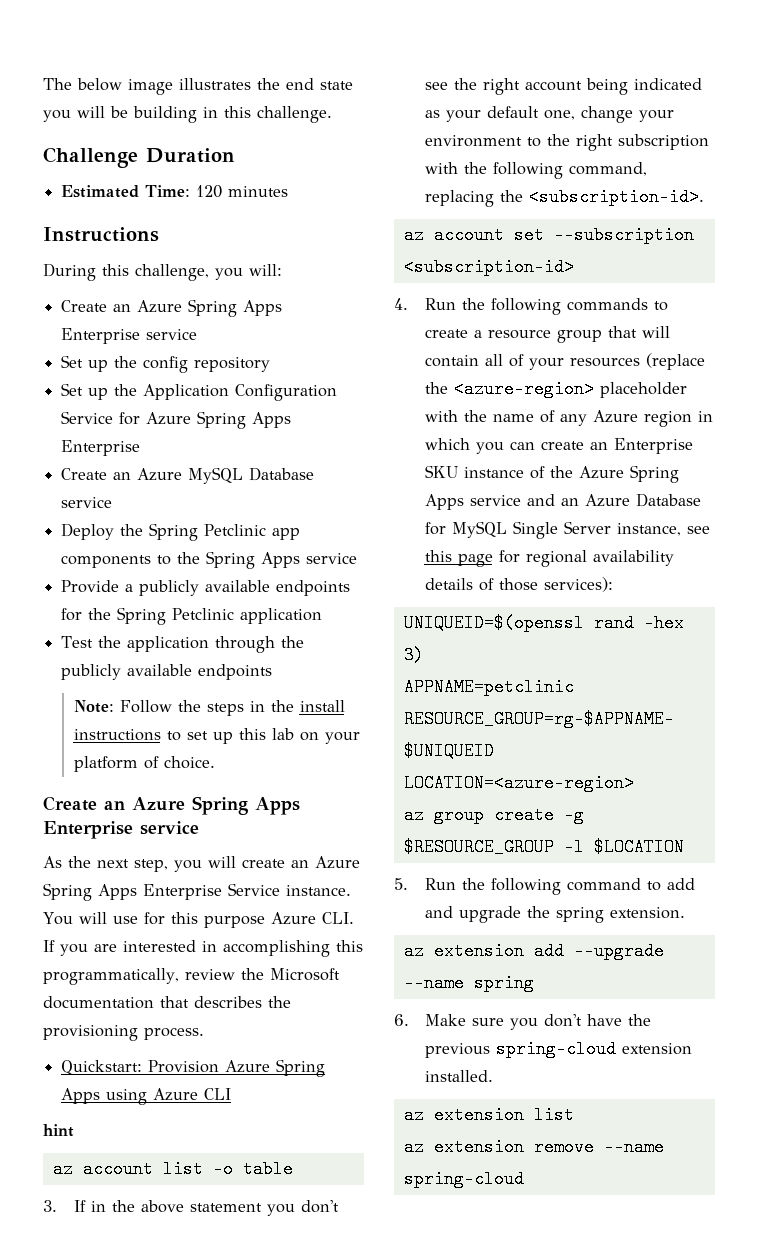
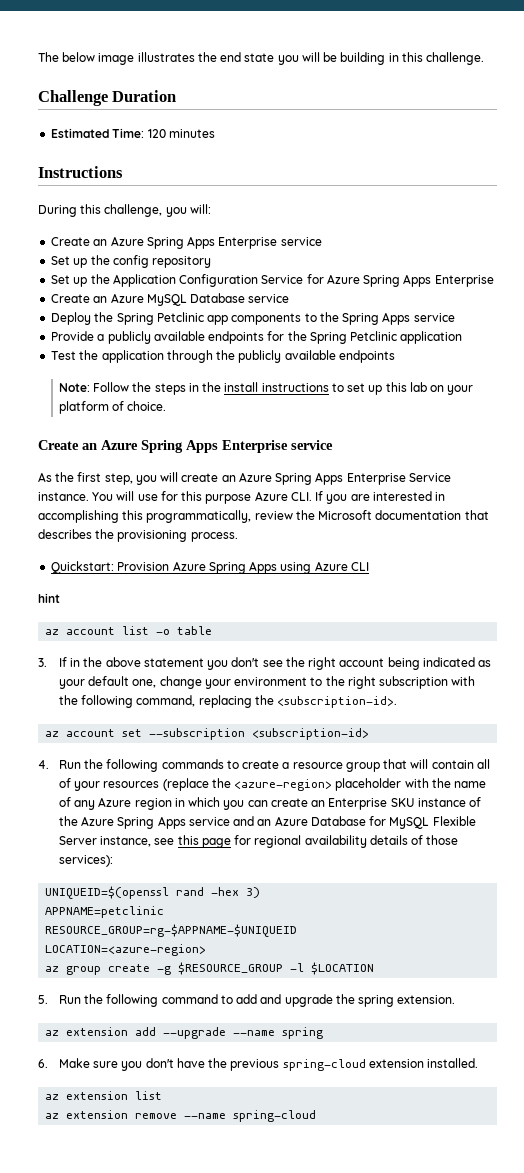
- As the next step, you will create an Azure Spring Apps Enterprise Service instance.
+ As the first step, you will create an Azure Spring Apps Enterprise Service instance.
- 4. Run the following commands to create a resource group that will contain all of your resources (replace the <azure-region> placeholder with the name of any Azure region in which you can create an Enterprise SKU instance of the Azure Spring Apps service and an Azure Database for MySQL Single Server instance, see this page for regional availability details of those services):
+ 4. Run the following commands to create a resource group that will contain all of your resources (replace the <azure-region> placeholder with the name of any Azure region in which you can create an Enterprise SKU instance of the Azure Spring Apps service and an Azure Database for MySQL Flexible Server instance, see this page for regional availability details of those services):

